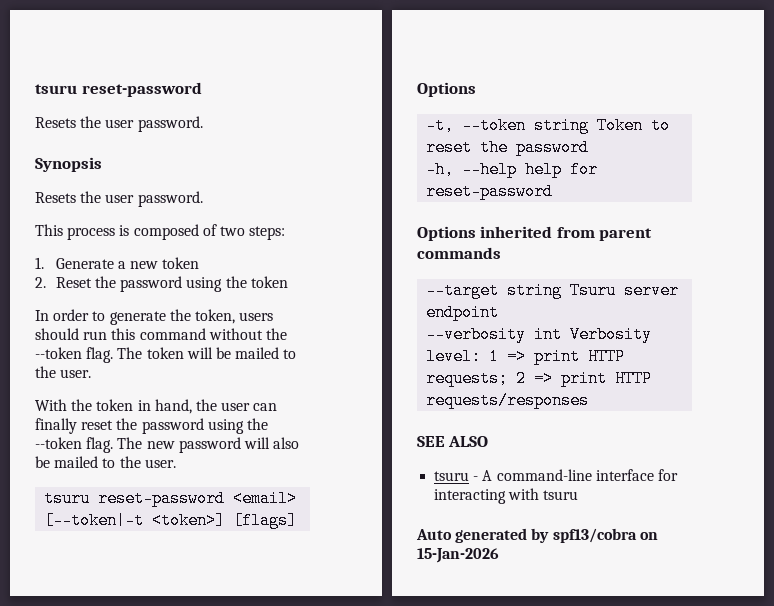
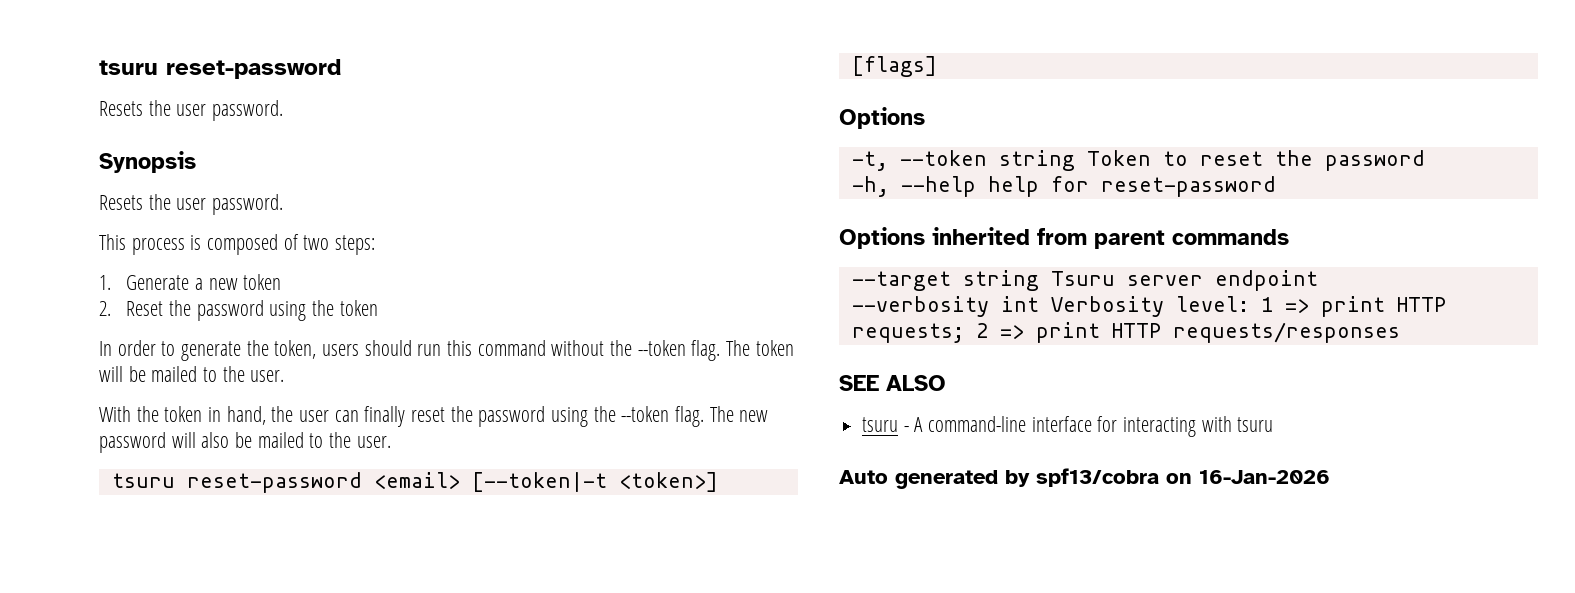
- Auto generated by spf13/cobra on 15-Jan-2026
+ Auto generated by spf13/cobra on 16-Jan-2026

